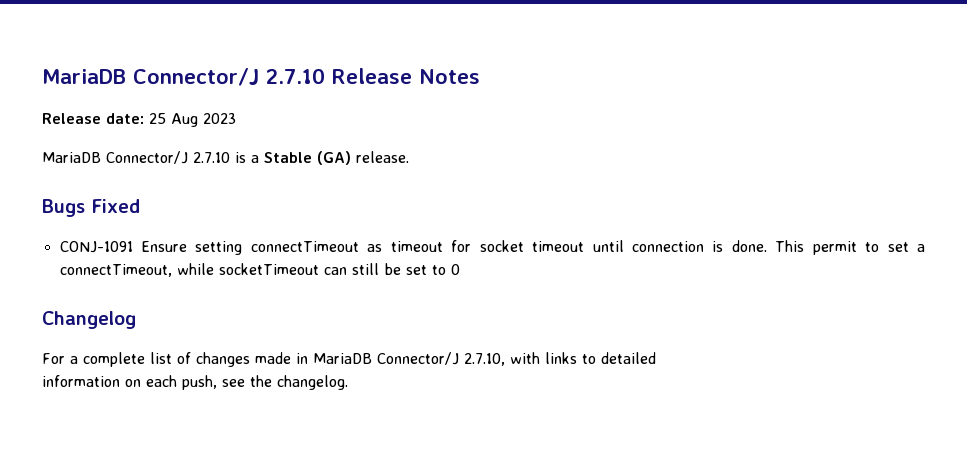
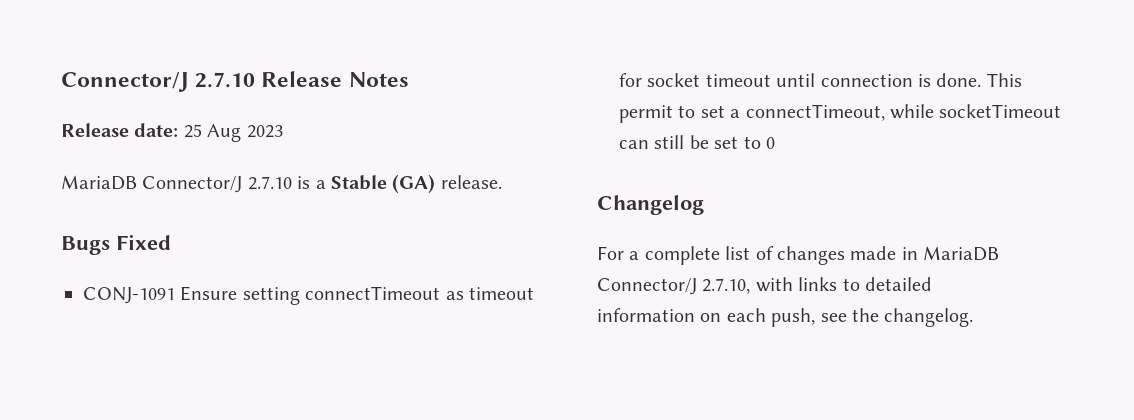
- MariaDB Connector/J 2.7.10 Release Notes
+ Connector/J 2.7.10 Release Notes

